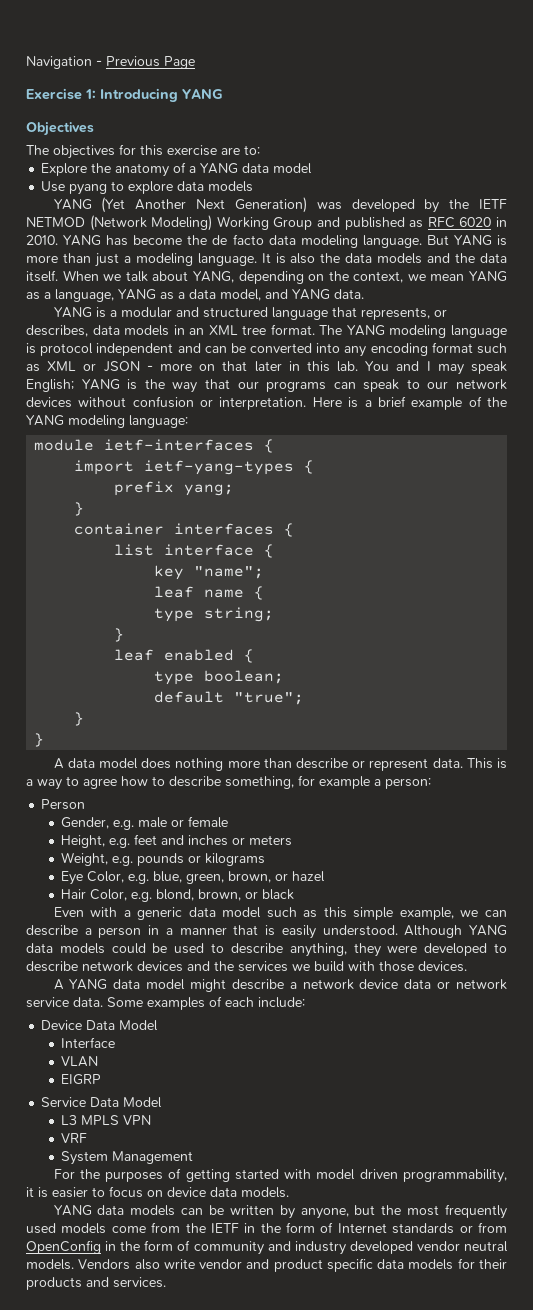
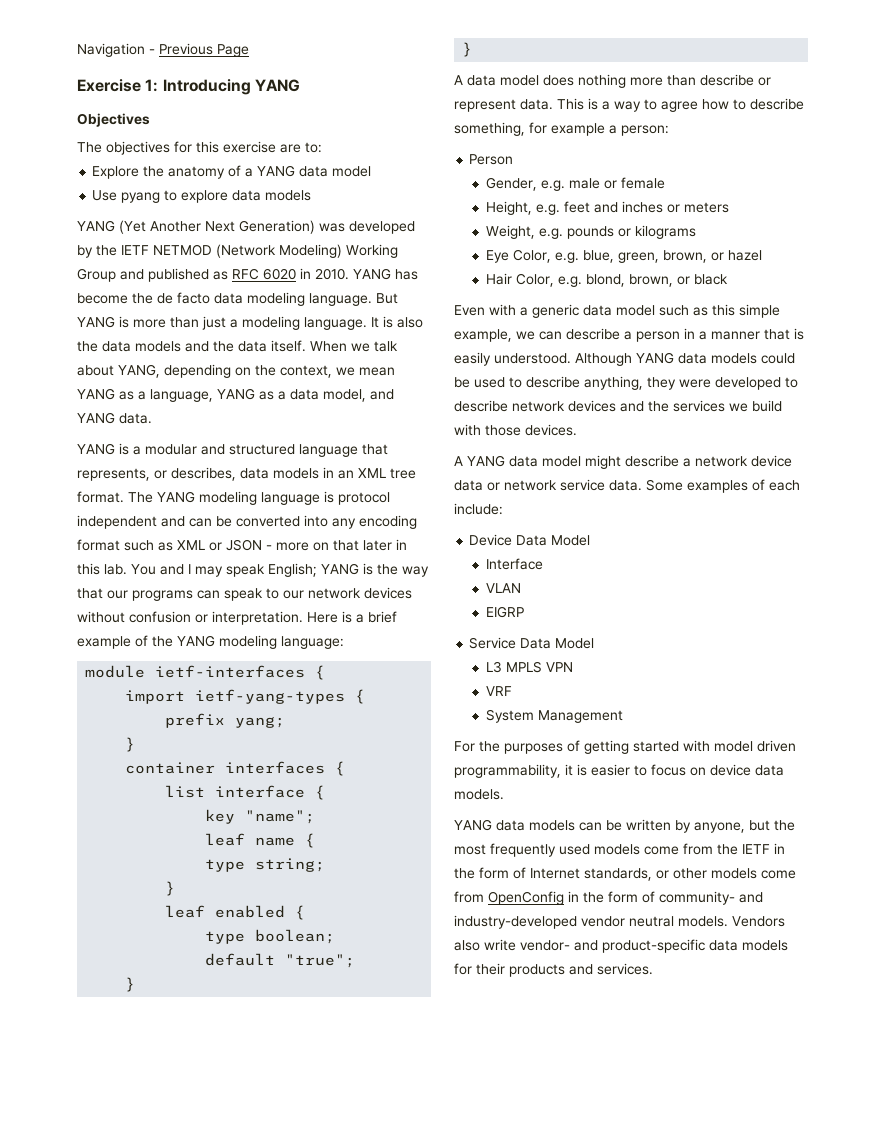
- YANG data models can be written by anyone, but the most frequently used models come from the IETF in the form of Internet standards or from OpenConfig in the form of community and industry developed vendor neutral models.
+ YANG data models can be written by anyone, but the most frequently used models come from the IETF in the form of Internet standards, or other models come from OpenConfig in the form of community- and industry-developed vendor neutral models.
- Vendors also write vendor and product specific data models for their products and services.
+ Vendors also write vendor- and product-specific data models for their products and services.

